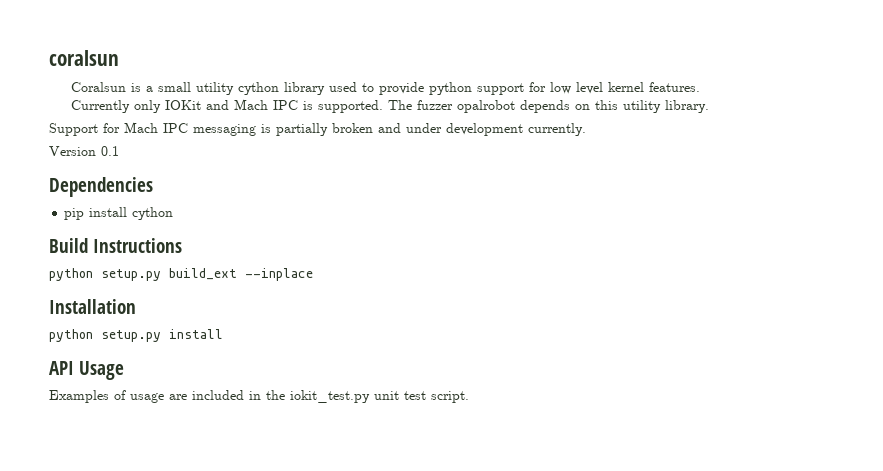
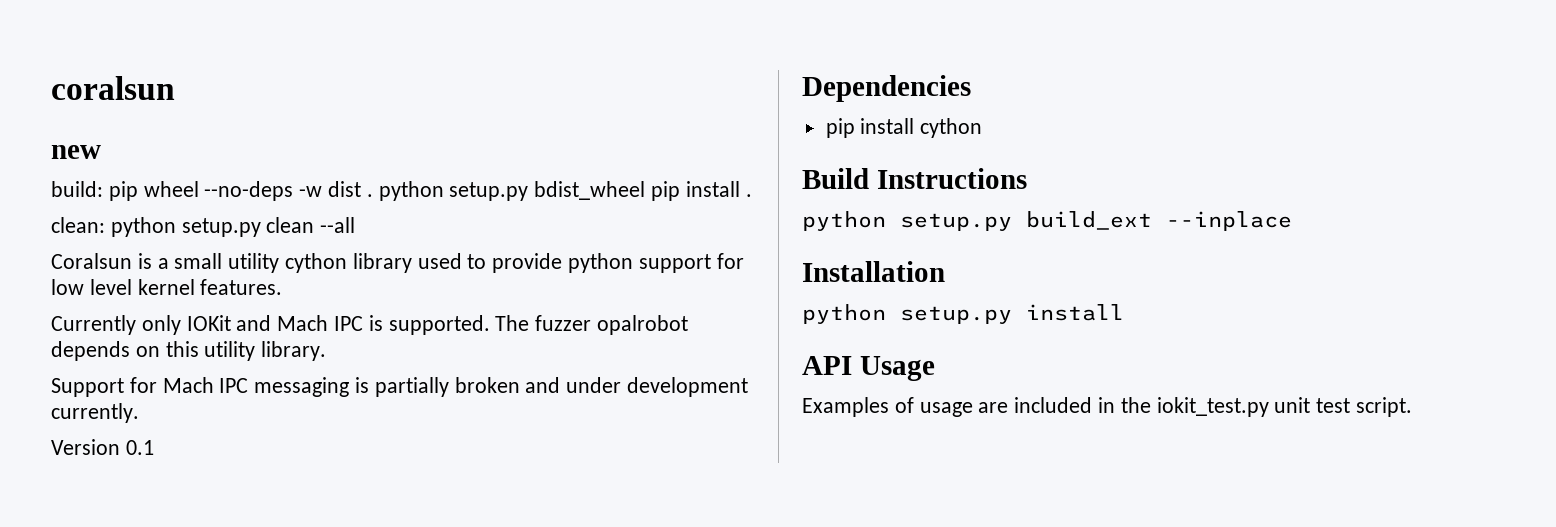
+ new
+ build: pip wheel --no-deps -w dist . python setup.py bdist_wheel pip install .
+ clean: python setup.py clean --all

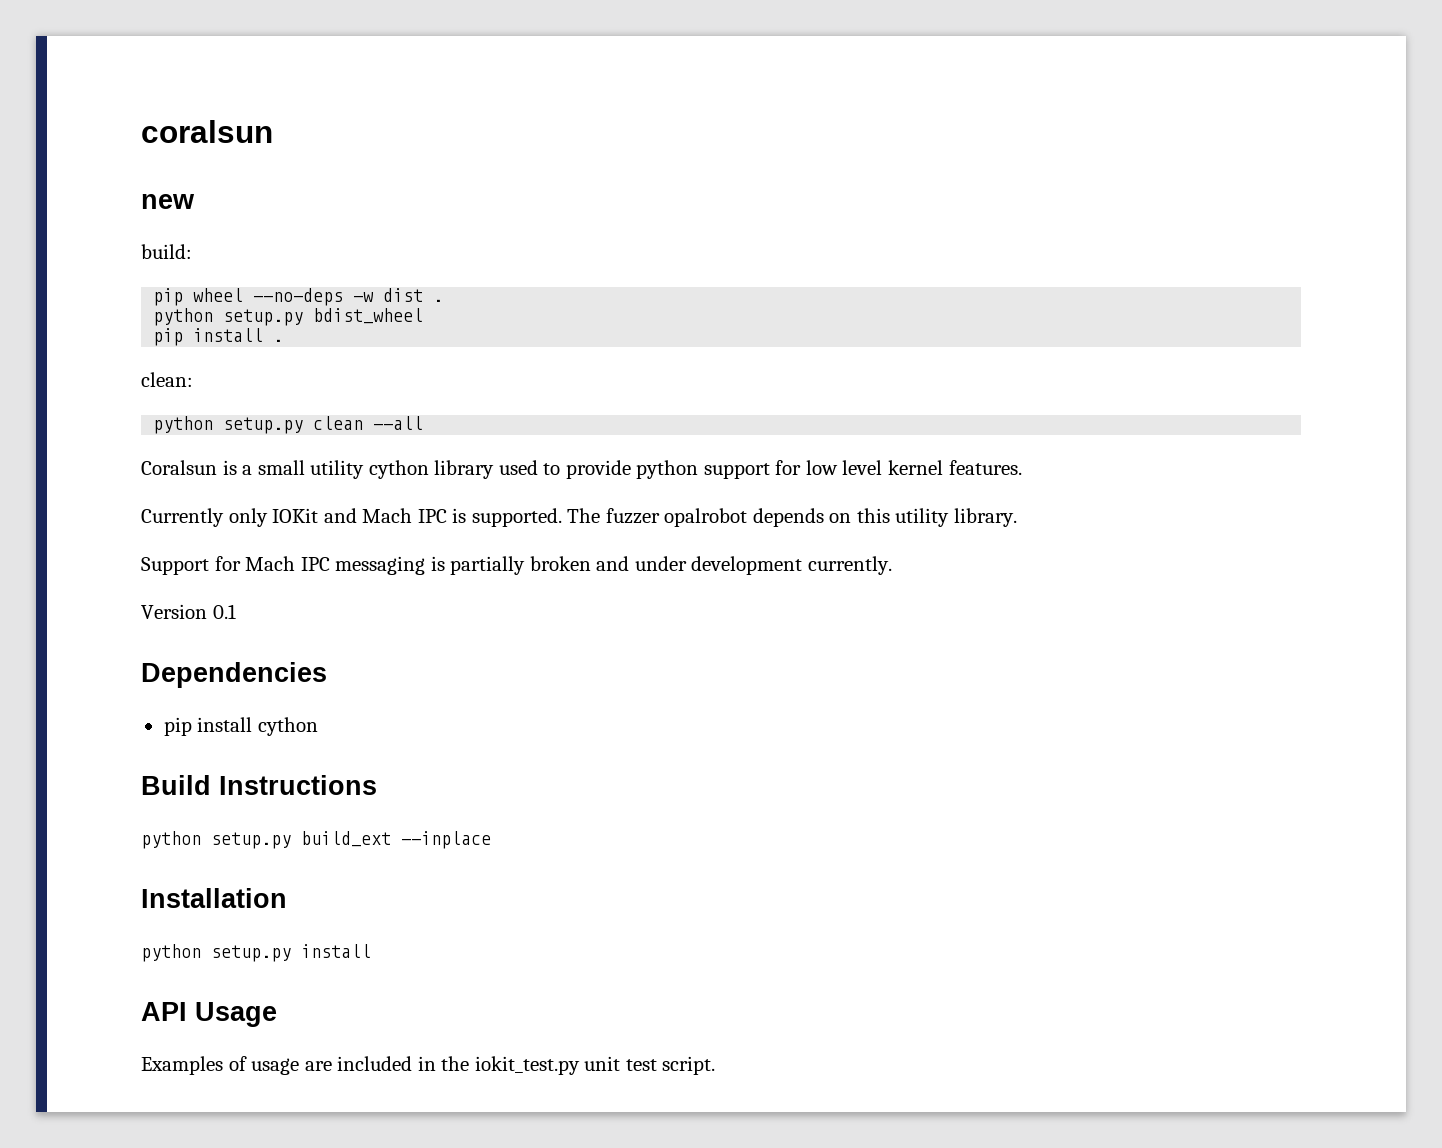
- build: pip wheel --no-deps -w dist . python setup.py bdist_wheel pip install .
+ build:
+ pip wheel --no-deps -w dist .
+ python setup.py bdist_wheel
+ pip install .
- clean: python setup.py clean --all
+ clean:
+ python setup.py clean --all

